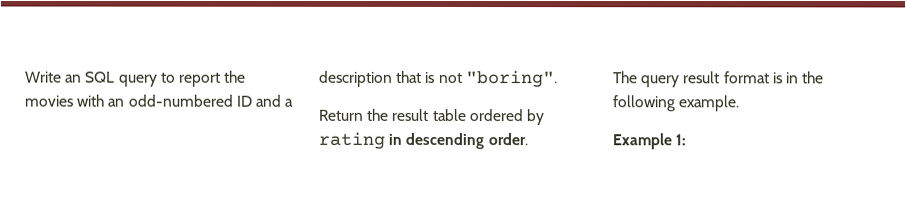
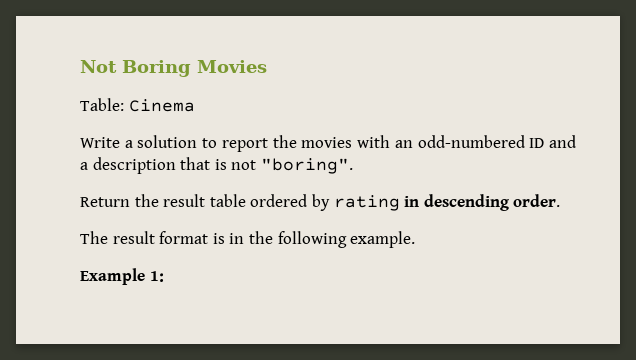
- Write an SQL query to report the movies with an odd-numbered ID and a description that is not "boring".
+ Not Boring Movies
+ Table: Cinema
+ Write a solution to report the movies with an odd-numbered ID and a description that is not "boring".
- The query result format is in the following example.
+ The result format is in the following example.

